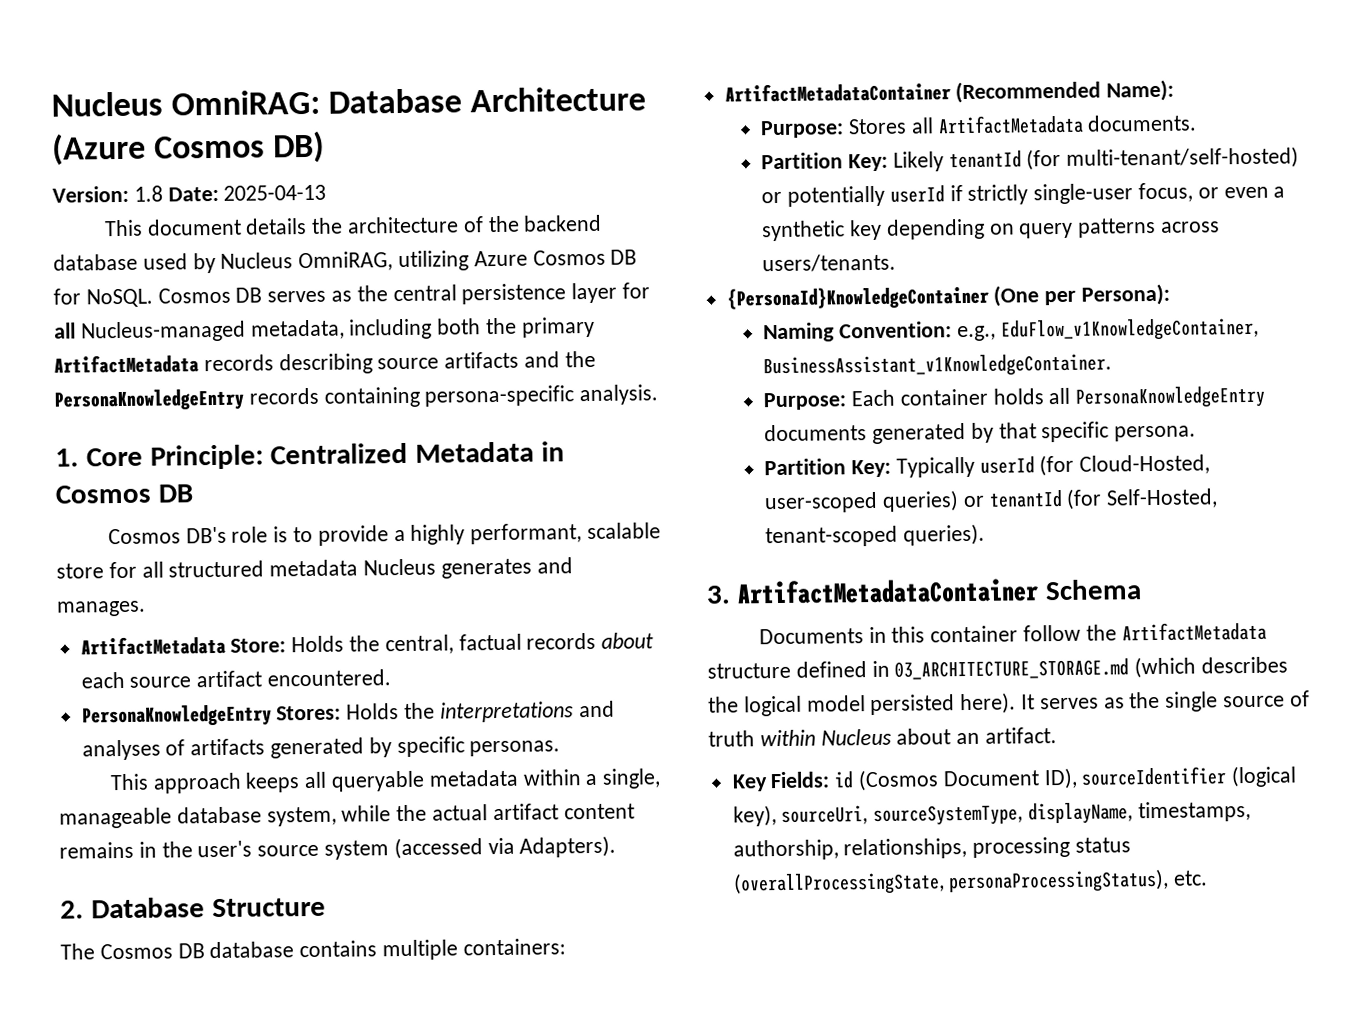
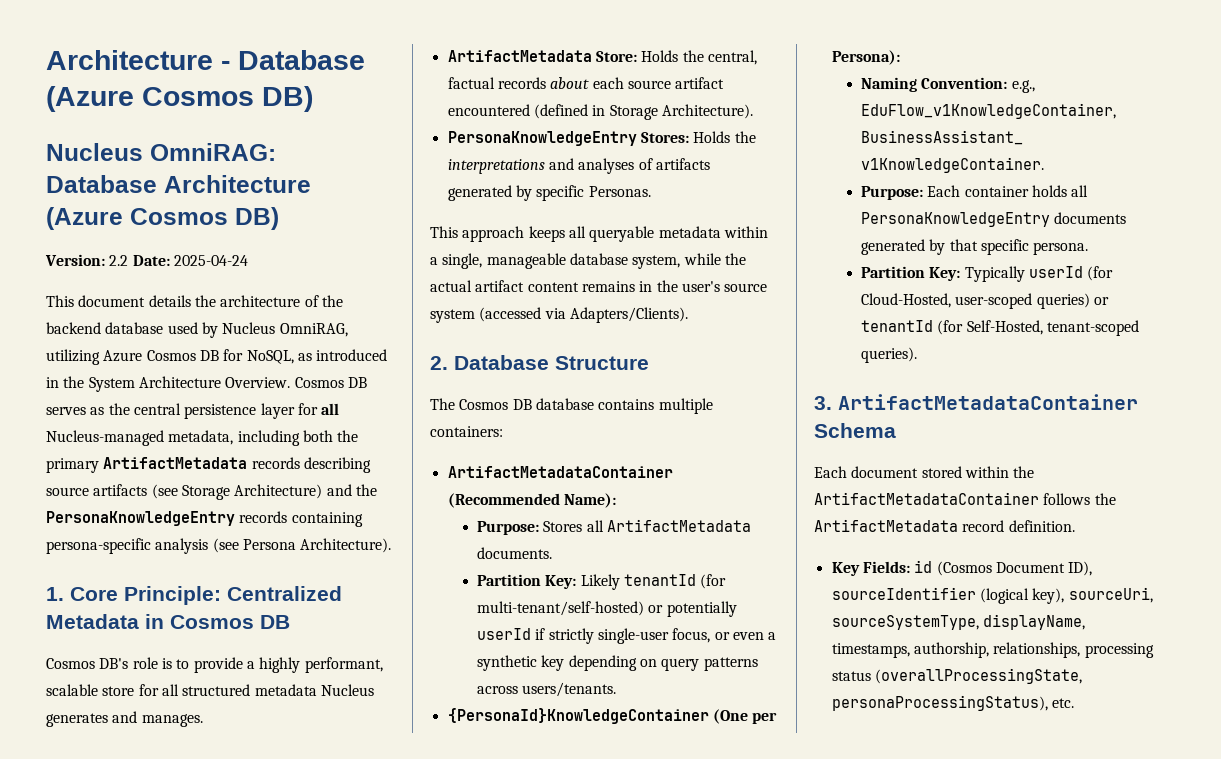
+ Architecture - Database (Azure Cosmos DB)
- Version: 1.8 Date: 2025-04-13
+ Version: 2.2 Date: 2025-04-24
- This document details the architecture of the backend database used by Nucleus OmniRAG, utilizing Azure Cosmos DB for NoSQL.
+ This document details the architecture of the backend database used by Nucleus OmniRAG, utilizing Azure Cosmos DB for NoSQL, as introduced in the System Architecture Overview.
- Cosmos DB serves as the central persistence layer for all Nucleus-managed metadata, including both the primary ArtifactMetadata records describing source artifacts and the PersonaKnowledgeEntry records containing persona-specific analysis.
+ Cosmos DB serves as the central persistence layer for all Nucleus-managed metadata, including both the primary ArtifactMetadata records describing source artifacts (see Storage Architecture) and the PersonaKnowledgeEntry records containing persona-specific analysis (see Persona Architecture).
- ArtifactMetadata Store: Holds the central, factual records about each source artifact encountered.
+ ArtifactMetadata Store: Holds the central, factual records about each source artifact encountered (defined in Storage Architecture).
- PersonaKnowledgeEntry Stores: Holds the interpretations and analyses of artifacts generated by specific personas.
+ PersonaKnowledgeEntry Stores: Holds the interpretations and analyses of artifacts generated by specific Personas.
- This approach keeps all queryable metadata within a single, manageable database system, while the actual artifact content remains in the user's source system (accessed via Adapters).
+ This approach keeps all queryable metadata within a single, manageable database system, while the actual artifact content remains in the user's source system (accessed via Adapters/Clients).
- Documents in this container follow the ArtifactMetadata structure defined in 03_ARCHITECTURE_STORAGE.md (which describes the logical model persisted here). It serves as the single source of truth within Nucleus about an artifact.
+ Each document stored within the ArtifactMetadataContainer follows the ArtifactMetadata record definition.

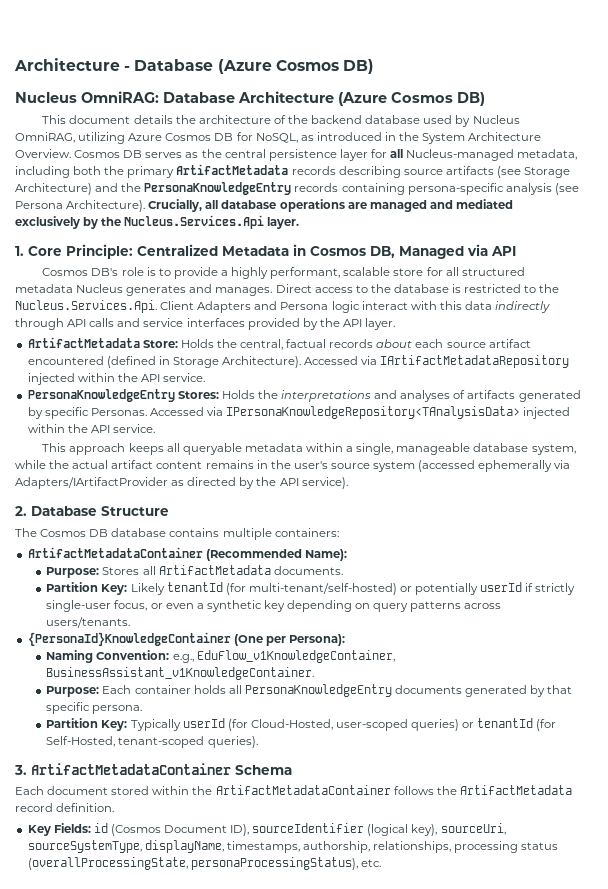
- Version: 2.2 Date: 2025-04-24
+ Crucially, all database operations are managed and mediated exclusively by the Nucleus.Services.Api layer.
- 1. Core Principle: Centralized Metadata in Cosmos DB
+ 1. Core Principle: Centralized Metadata in Cosmos DB, Managed via API
+ Direct access to the database is restricted to the Nucleus.Services.Api. Client Adapters and Persona logic interact with this data indirectly through API calls and service interfaces provided by the API layer.
+ Accessed via IArtifactMetadataRepository injected within the API service.
+ Accessed via IPersonaKnowledgeRepository<TAnalysisData> injected within the API service.
- This approach keeps all queryable metadata within a single, manageable database system, while the actual artifact content remains in the user's source system (accessed via Adapters/Clients).
+ This approach keeps all queryable metadata within a single, manageable database system, while the actual artifact content remains in the user's source system (accessed ephemerally via Adapters/IArtifactProvider as directed by the API service).

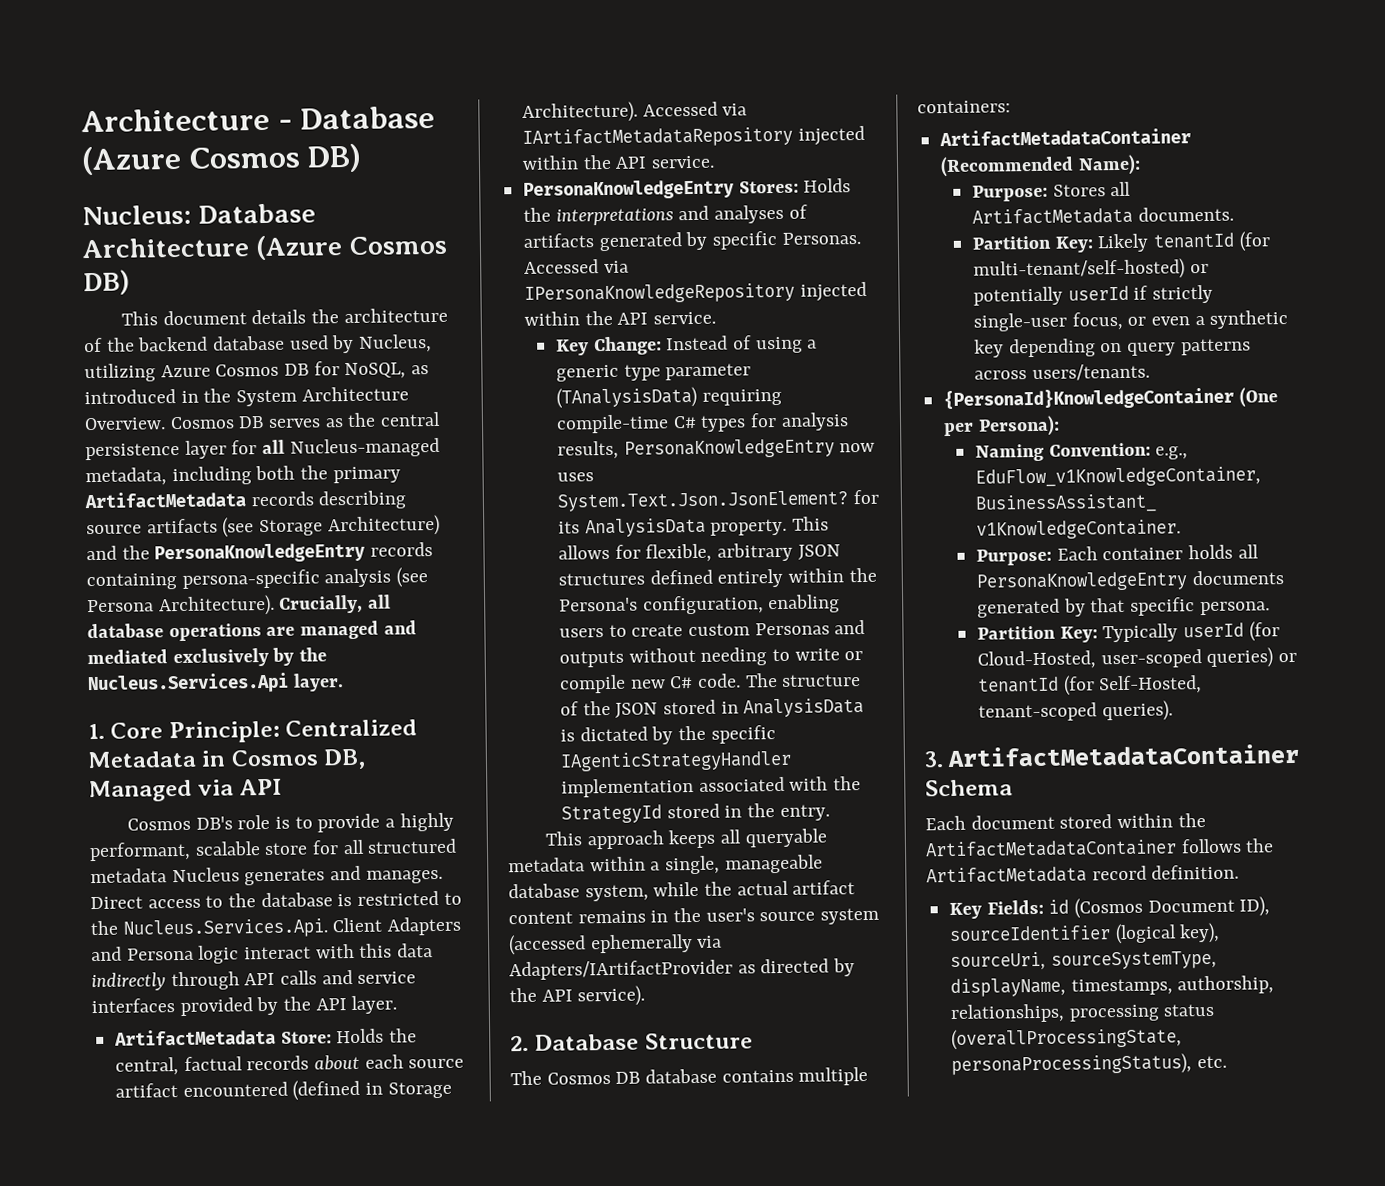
- Nucleus OmniRAG: Database Architecture (Azure Cosmos DB)
+ Nucleus: Database Architecture (Azure Cosmos DB)
- This document details the architecture of the backend database used by Nucleus OmniRAG, utilizing Azure Cosmos DB for NoSQL, as introduced in the System Architecture Overview.
+ This document details the architecture of the backend database used by Nucleus, utilizing Azure Cosmos DB for NoSQL, as introduced in the System Architecture Overview.
- Accessed via IPersonaKnowledgeRepository<TAnalysisData> injected within the API service.
+ Accessed via IPersonaKnowledgeRepository injected within the API service.
+ Key Change: Instead of using a generic type parameter (TAnalysisData) requiring compile-time C# types for analysis results, PersonaKnowledgeEntry now uses System.Text.Json.JsonElement? for its AnalysisData property. This allows for flexible, arbitrary JSON structures defined entirely within the Persona's configuration, enabling users to create custom Personas and outputs without needing to write or compile new C# code. The structure of the JSON stored in AnalysisData is dictated by the specific IAgenticStrategyHandler implementation associated with the StrategyId stored in the entry.

